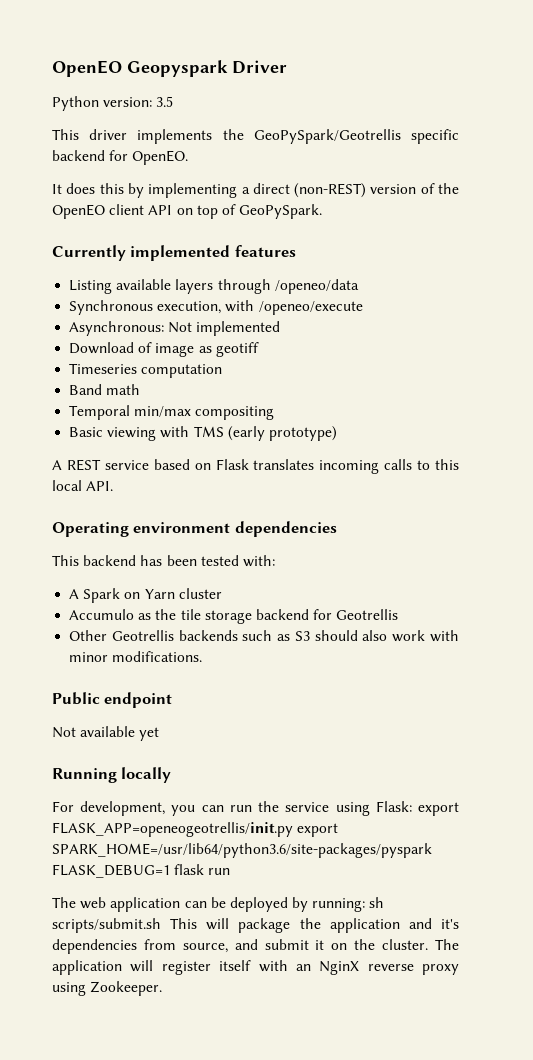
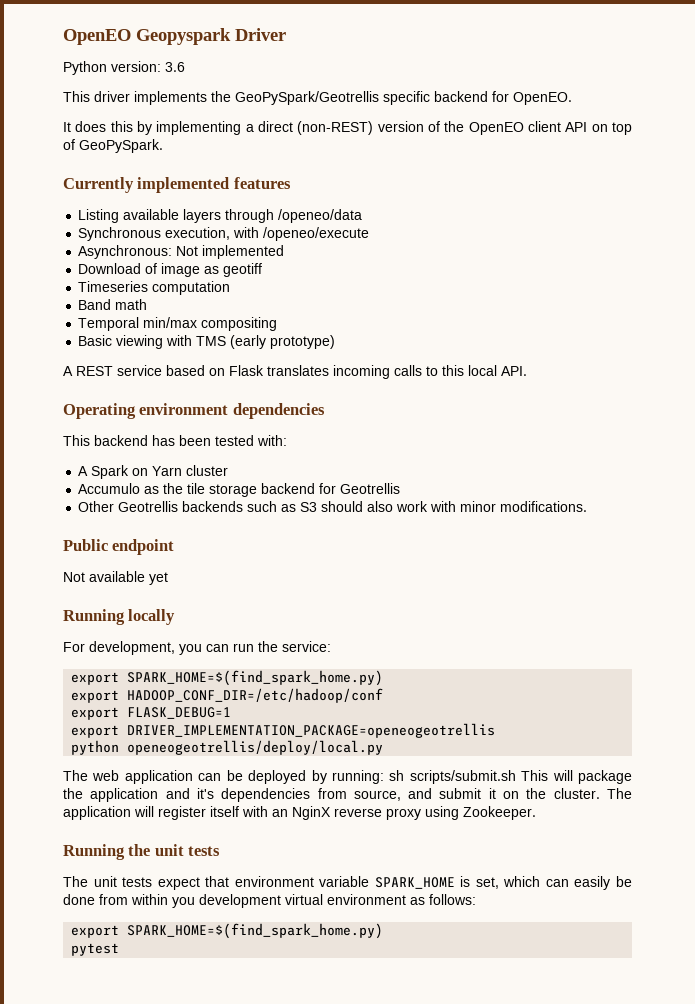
- Python version: 3.5
+ Python version: 3.6
- For development, you can run the service using Flask: export FLASK_APP=openeogeotrellis/init.py export SPARK_HOME=/usr/lib64/python3.6/site-packages/pyspark FLASK_DEBUG=1 flask run
+ For development, you can run the service:
+ export SPARK_HOME=$(find_spark_home.py)
+ export HADOOP_CONF_DIR=/etc/hadoop/conf
+ export FLASK_DEBUG=1
+ export DRIVER_IMPLEMENTATION_PACKAGE=openeogeotrellis
+ python openeogeotrellis/deploy/local.py
+ Running the unit tests
+ The unit tests expect that environment variable SPARK_HOME is set, which can easily be done from within you development virtual environment as follows:
+ export SPARK_HOME=$(find_spark_home.py)
+ pytest

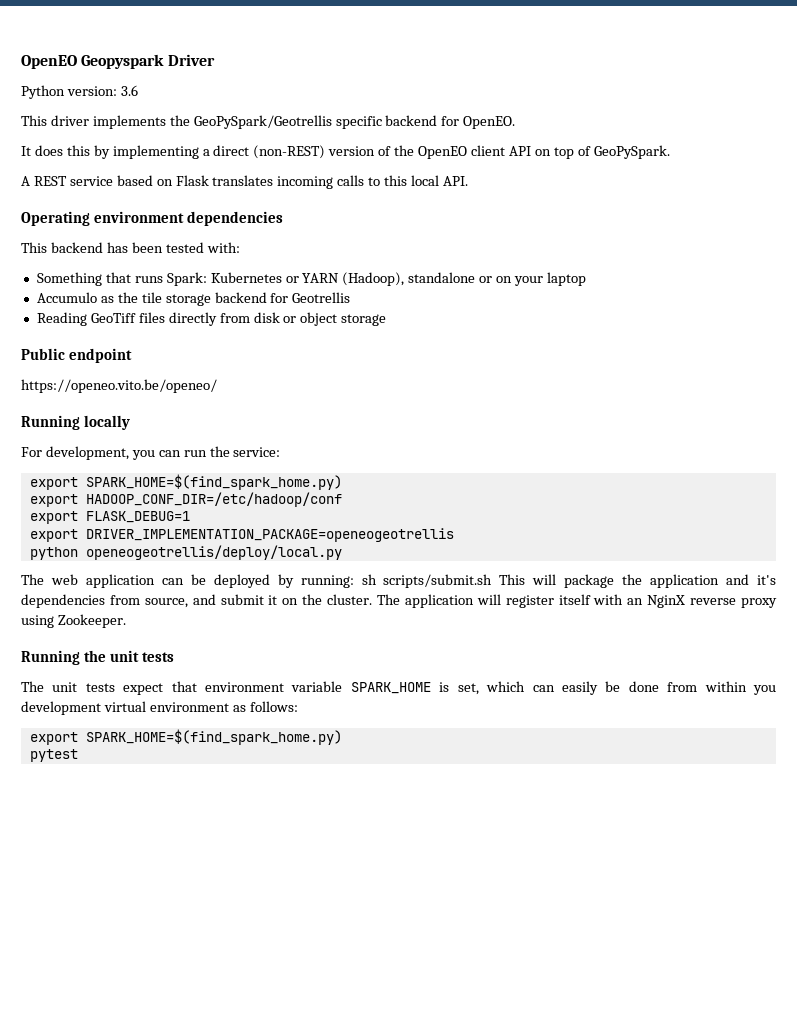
- Currently implemented features
- Listing available layers through /openeo/data
- Synchronous execution, with /openeo/execute
- Asynchronous: Not implemented
- Download of image as geotiff
- Timeseries computation
- Band math
- Temporal min/max compositing
- Basic viewing with TMS (early prototype)
- A Spark on Yarn cluster
+ Something that runs Spark: Kubernetes or YARN (Hadoop), standalone or on your laptop
- Other Geotrellis backends such as S3 should also work with minor modifications.
+ Reading GeoTiff files directly from disk or object storage
- Not available yet
+ https://openeo.vito.be/openeo/

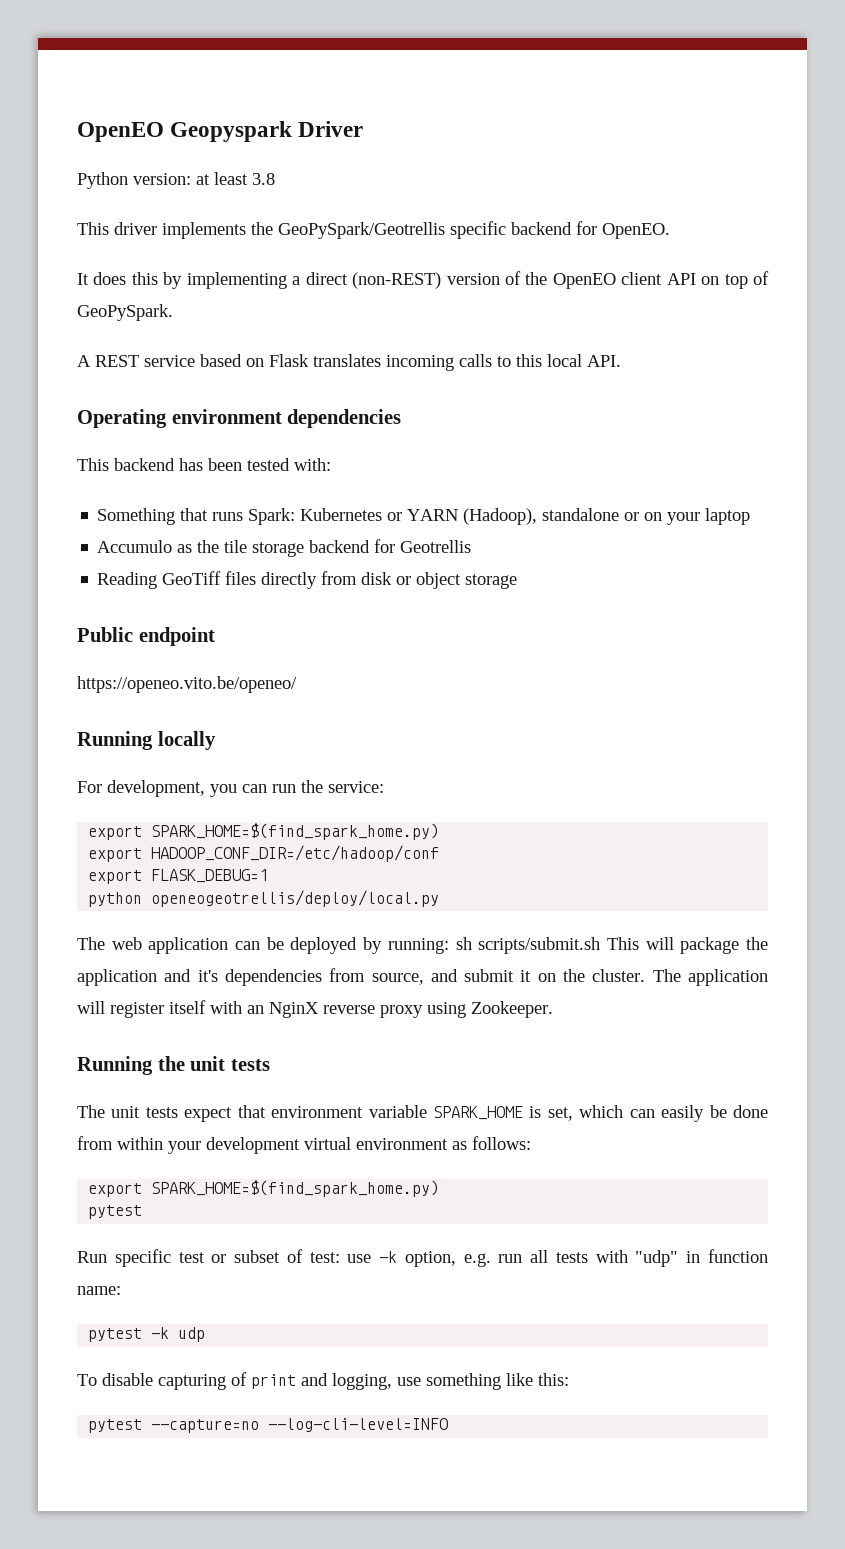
- Python version: 3.6
+ Python version: at least 3.8
- export DRIVER_IMPLEMENTATION_PACKAGE=openeogeotrellis
- The unit tests expect that environment variable SPARK_HOME is set, which can easily be done from within you development virtual environment as follows:
+ The unit tests expect that environment variable SPARK_HOME is set, which can easily be done from within your development virtual environment as follows:
+ Run specific test or subset of test: use -k option, e.g. run all tests with "udp" in function name:
+ pytest -k udp
+ To disable capturing of print and logging, use something like this:
+ pytest --capture=no --log-cli-level=INFO

